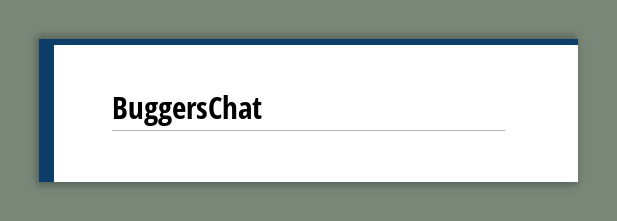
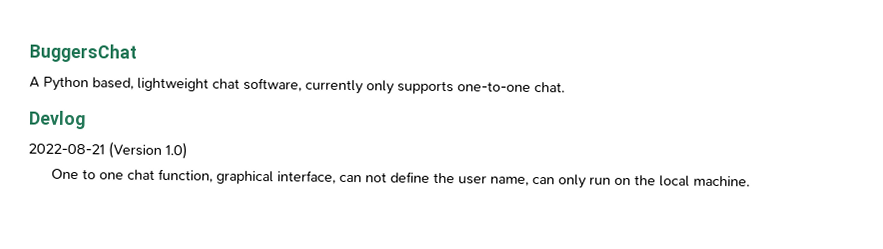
+ A Python based, lightweight chat software, currently only supports one-to-one chat.
+ Devlog
+ 2022-08-21 (Version 1.0)
+ One to one chat function, graphical interface, can not define the user name, can only run on the local machine.

